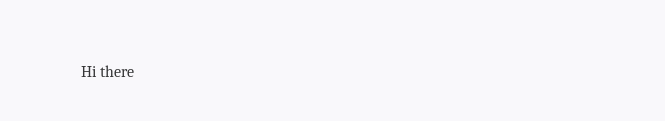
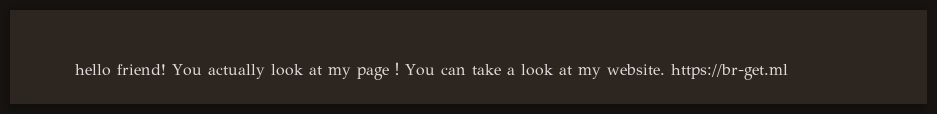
- Hi there
+ hello friend! You actually look at my page！You can take a look at my website. https://br-get.ml

